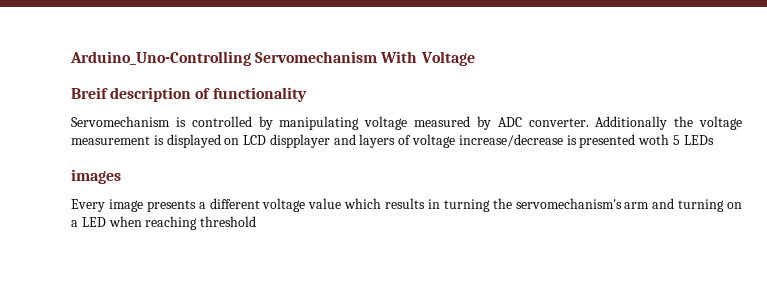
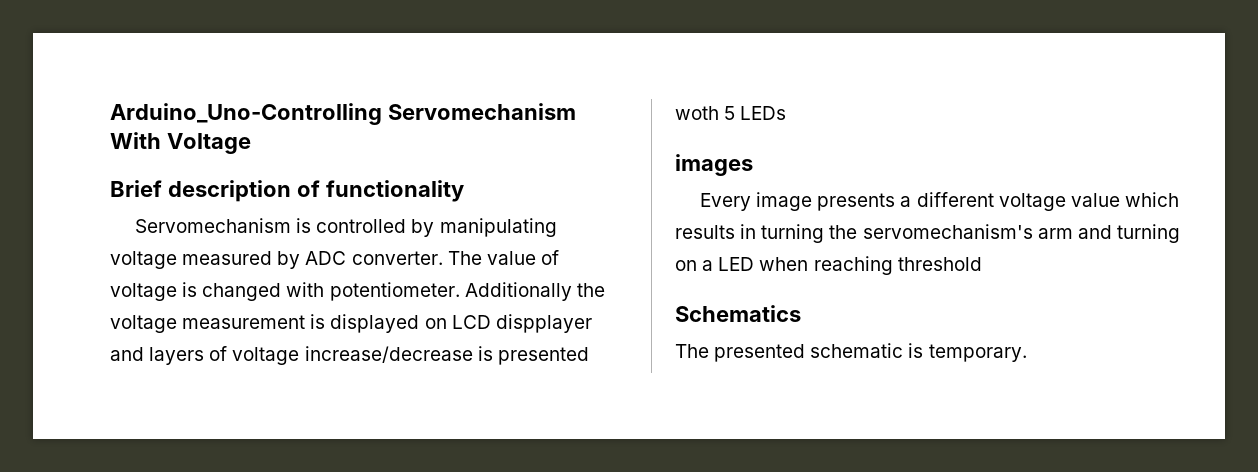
- Breif description of functionality
+ Brief description of functionality
+ The value of voltage is changed with potentiometer.
+ Schematics
+ The presented schematic is temporary.

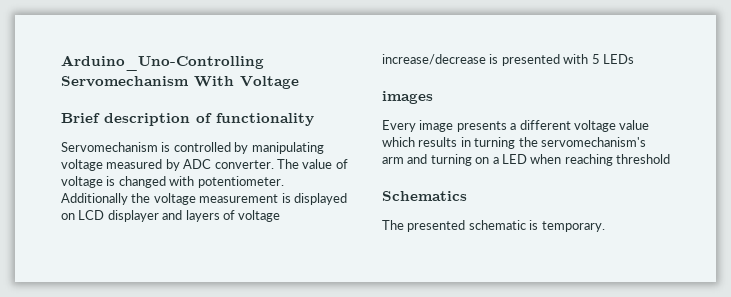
- Additionally the voltage measurement is displayed on LCD dispplayer and layers of voltage increase/decrease is presented woth 5 LEDs
+ Additionally the voltage measurement is displayed on LCD displayer and layers of voltage increase/decrease is presented with 5 LEDs

